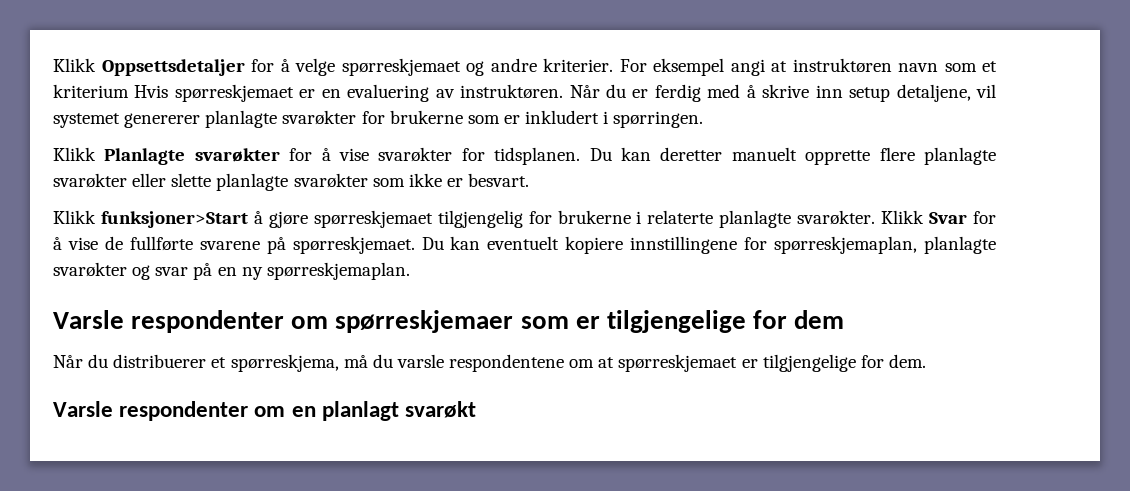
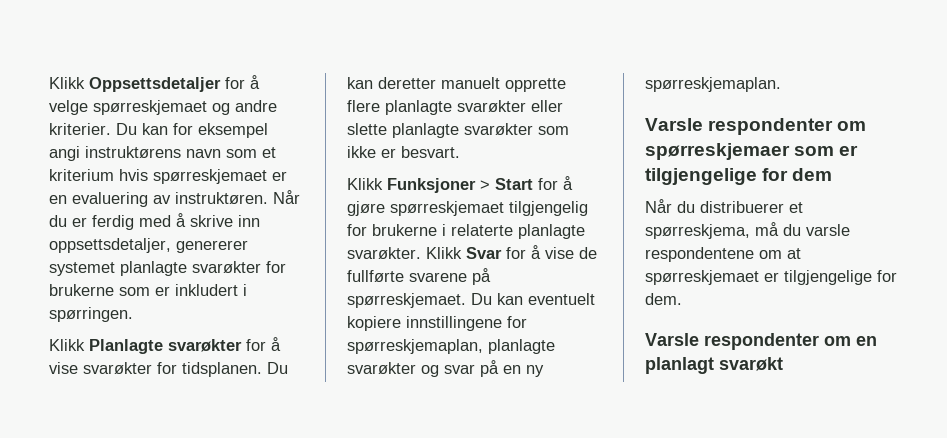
- For eksempel angi at instruktøren navn som et kriterium Hvis spørreskjemaet er en evaluering av instruktøren.
+ Du kan for eksempel angi instruktørens navn som et kriterium hvis spørreskjemaet er en evaluering av instruktøren.
- Når du er ferdig med å skrive inn setup detaljene, vil systemet genererer planlagte svarøkter for brukerne som er inkludert i spørringen.
+ Når du er ferdig med å skrive inn oppsettsdetaljer, genererer systemet planlagte svarøkter for brukerne som er inkludert i spørringen.
- Klikk funksjoner>Start å gjøre spørreskjemaet tilgjengelig for brukerne i relaterte planlagte svarøkter.
+ Klikk Funksjoner > Start for å gjøre spørreskjemaet tilgjengelig for brukerne i relaterte planlagte svarøkter.

